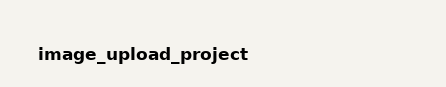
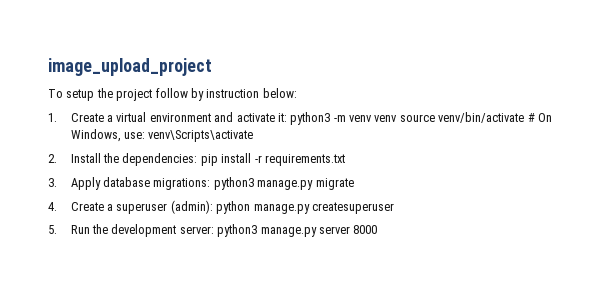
+ To setup the project follow by instruction below:
+ 1. Create a virtual environment and activate it: python3 -m venv venv source venv/bin/activate # On Windows, use: venv\Scripts\activate
+ 2. Install the dependencies: pip install -r requirements.txt
+ 3. Apply database migrations: python3 manage.py migrate
+ 4. Create a superuser (admin): python manage.py createsuperuser
+ 5. Run the development server: python3 manage.py server 8000

